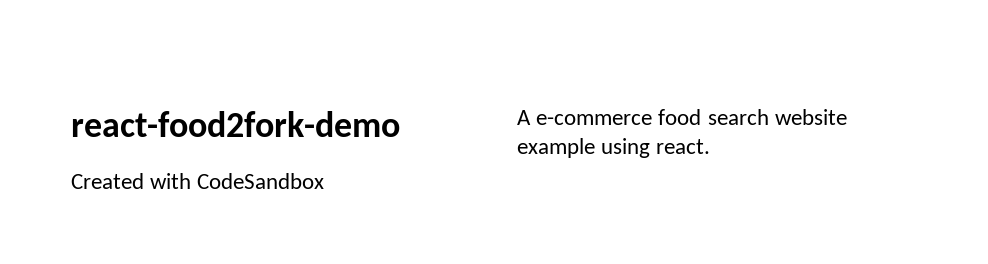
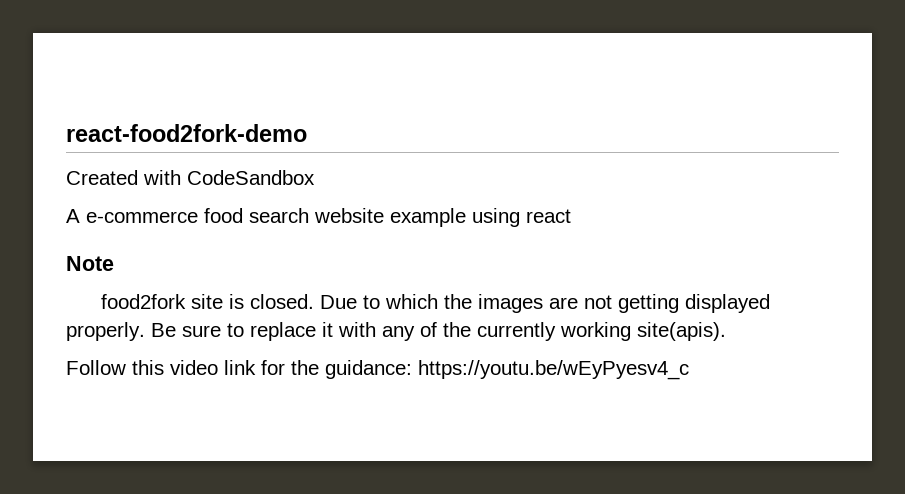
- A e-commerce food search website example using react.
+ A e-commerce food search website example using react
+ Note
+ food2fork site is closed. Due to which the images are not getting displayed properly. Be sure to replace it with any of the currently working site(apis).
+ Follow this video link for the guidance: https://youtu.be/wEyPyesv4_c

